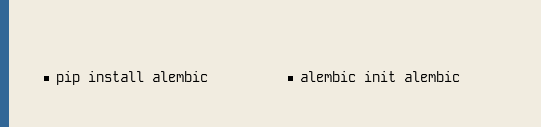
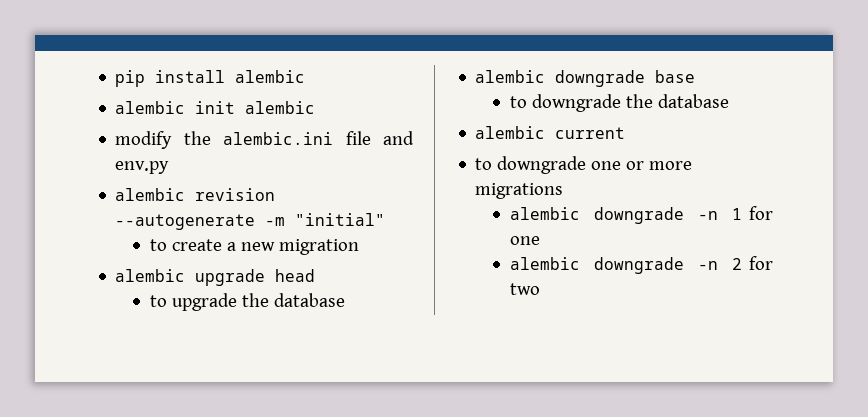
+ modify the alembic.ini file and env.py
+ alembic revision --autogenerate -m "initial"
+ to create a new migration
+ alembic upgrade head
+ to upgrade the database
+ alembic downgrade base
+ to downgrade the database
+ alembic current
+ to downgrade one or more migrations
+ alembic downgrade -n 1 for one
+ alembic downgrade -n 2 for two

